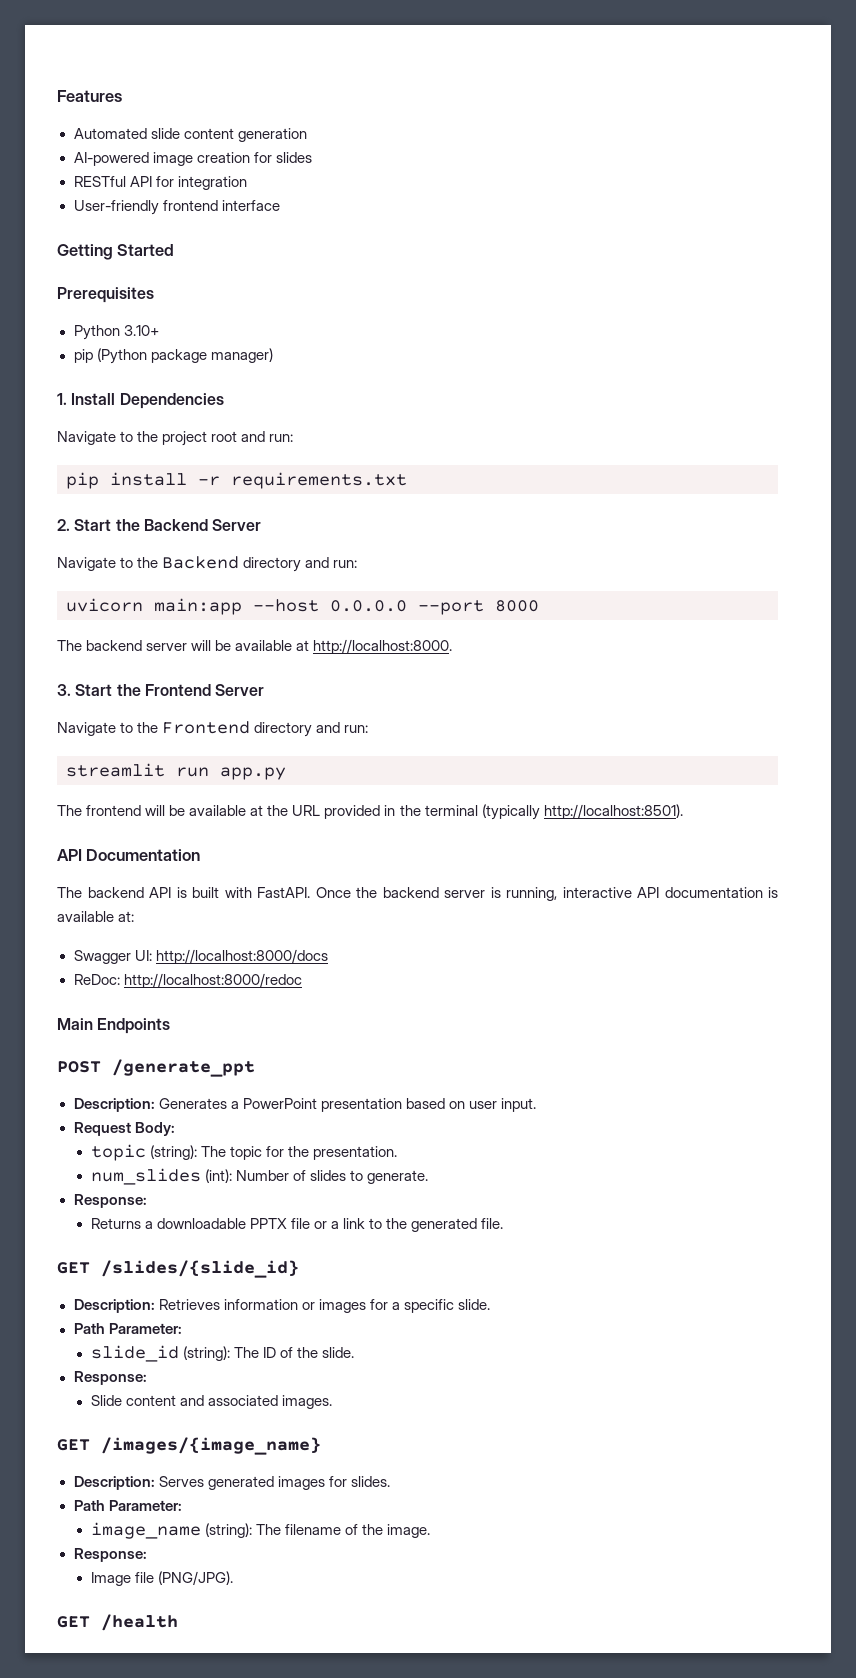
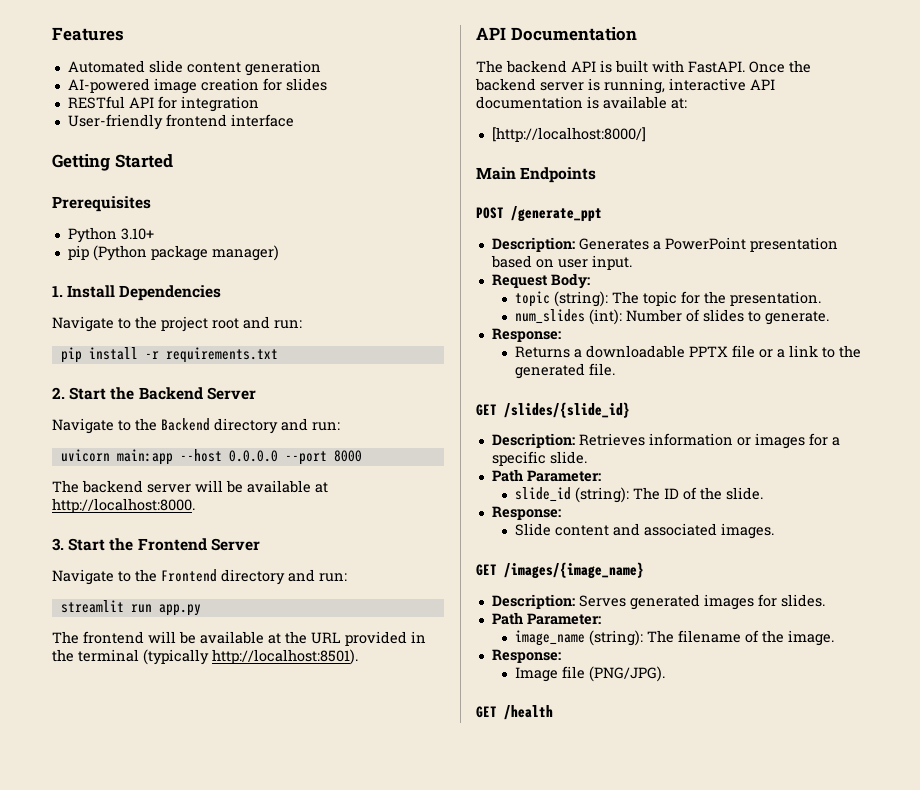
- Swagger UI: http://localhost:8000/docs
- ReDoc: http://localhost:8000/redoc
+ [http://localhost:8000/]

